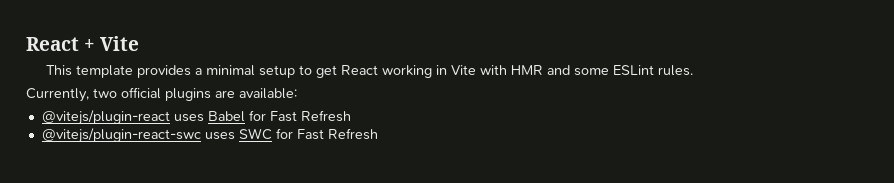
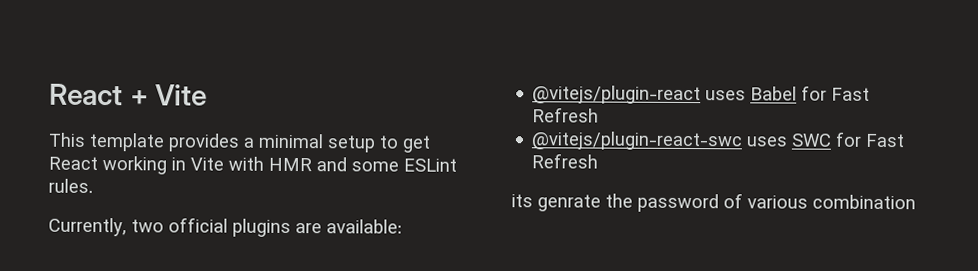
+ its genrate the password of various combination

